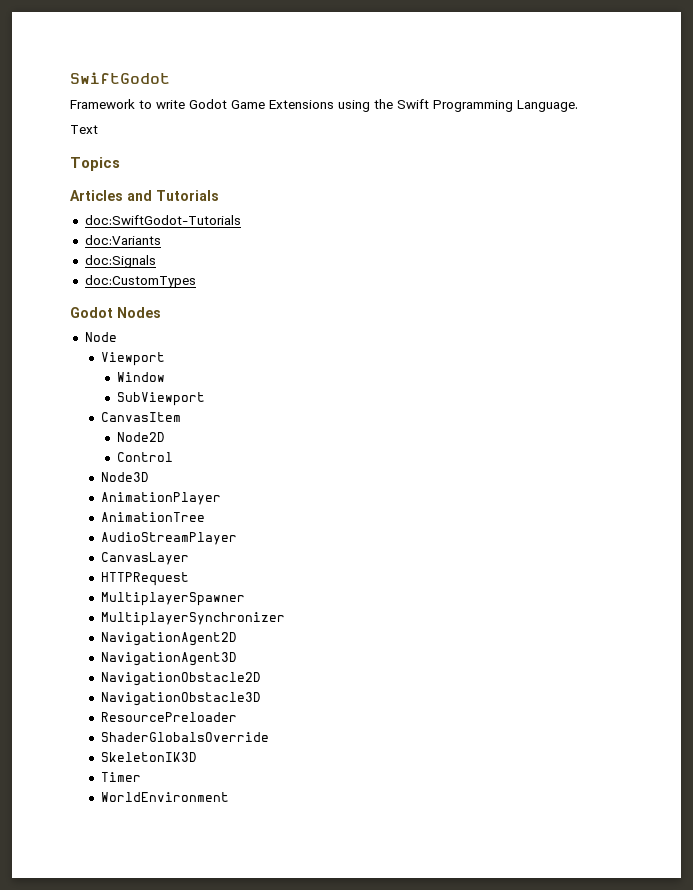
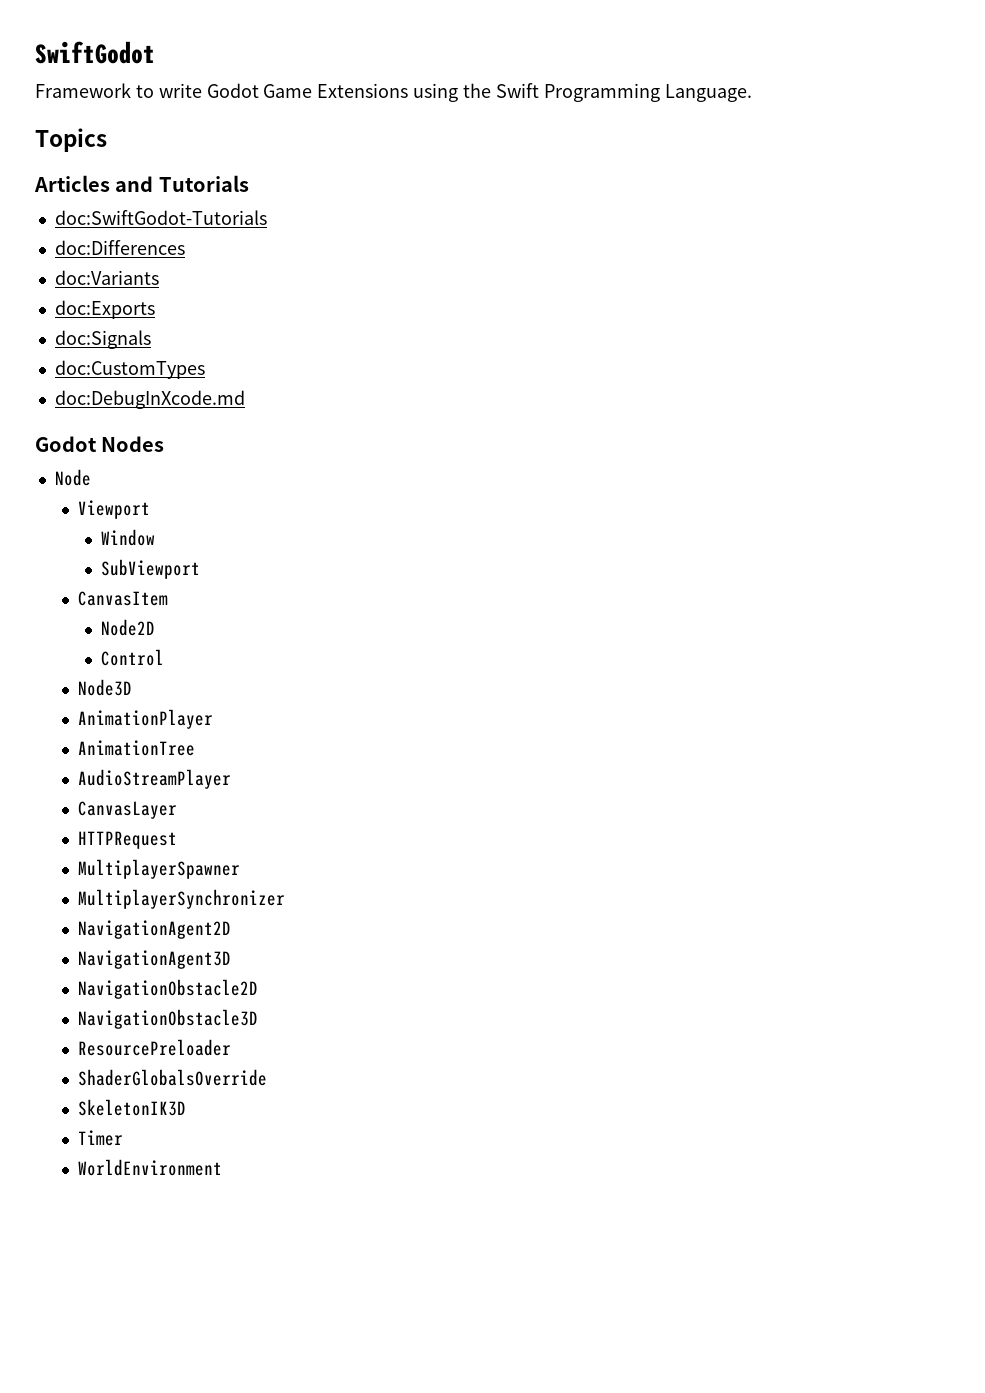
- Text
+ doc:Differences
+ doc:Exports
+ doc:DebugInXcode.md

